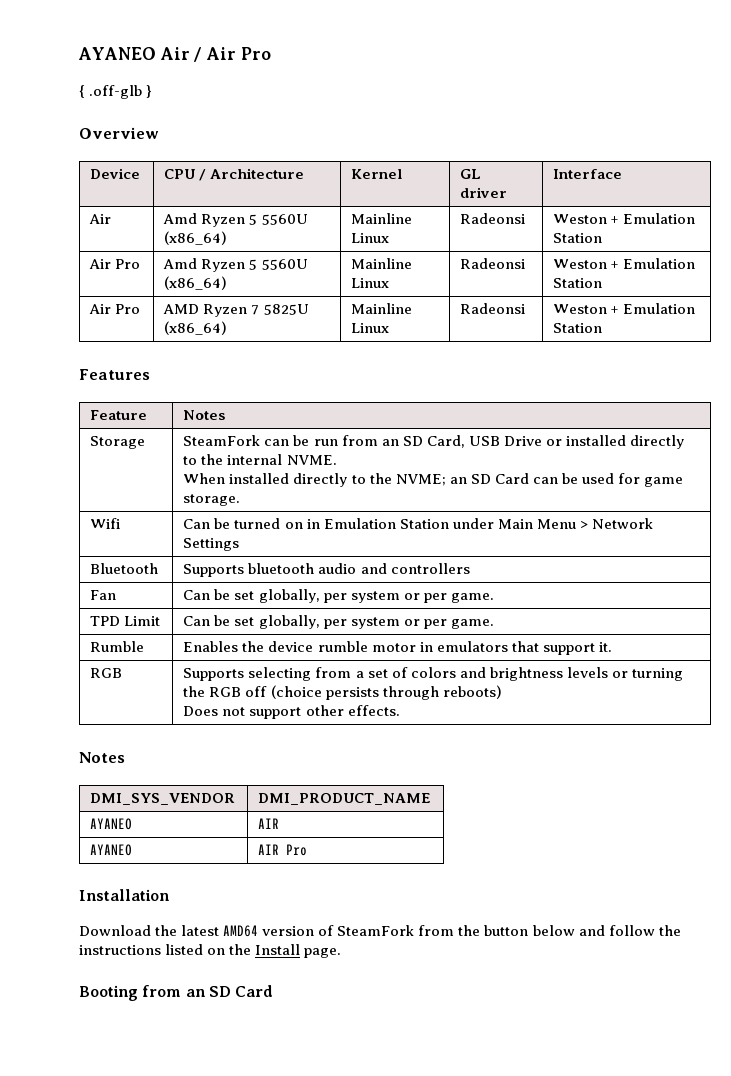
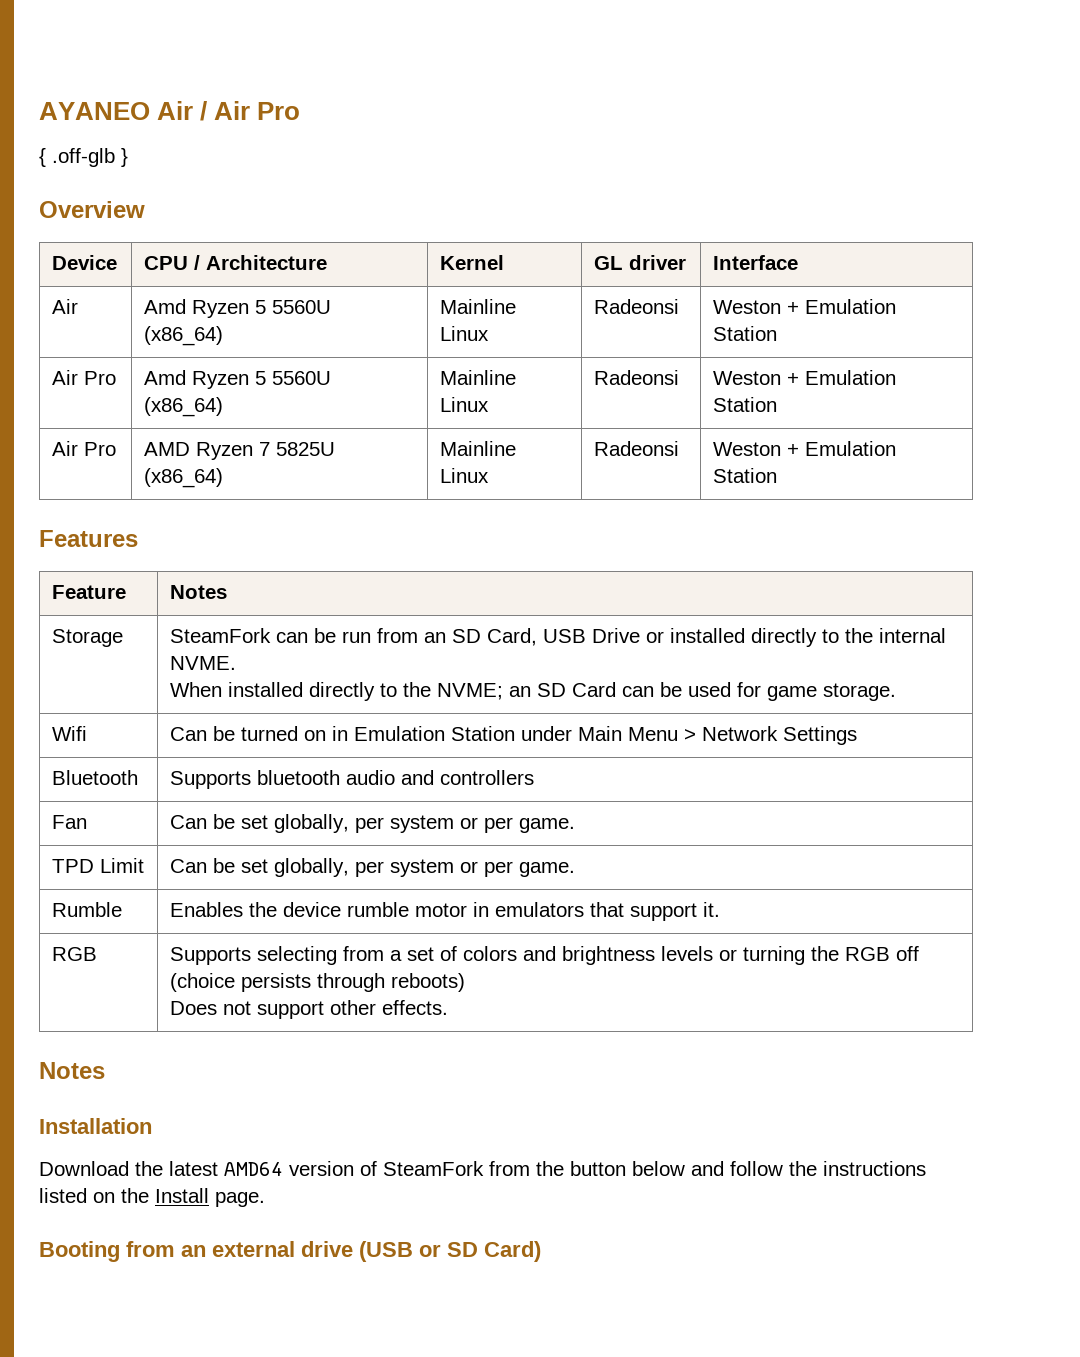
- DMI_SYS_VENDOR | DMI_PRODUCT_NAME
- AYANEO | AIR
- AYANEO | AIR Pro
- Booting from an SD Card
+ Booting from an external drive (USB or SD Card)

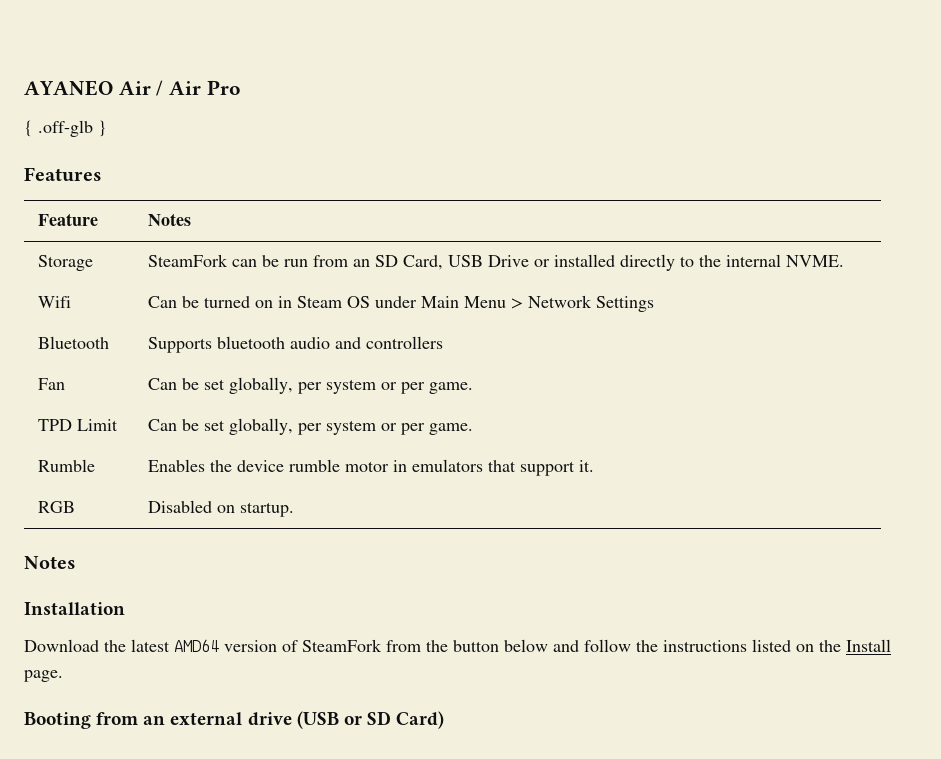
- Overview
- Device | CPU / Architecture | Kernel | GL driver | Interface
- Air | Amd Ryzen 5 5560U (x86_64) | Mainline Linux | Radeonsi | Weston + Emulation Station
- Air Pro | Amd Ryzen 5 5560U (x86_64) | Mainline Linux | Radeonsi | Weston + Emulation Station
- Air Pro | AMD Ryzen 7 5825U (x86_64) | Mainline Linux | Radeonsi | Weston + Emulation Station
  Storage | SteamFork can be run from an SD Card, USB Drive or installed directly to the internal NVME.
- When installed directly to the NVME; an SD Card can be used for game storage.
- Wifi | Can be turned on in Emulation Station under Main Menu > Network Settings
+ Wifi | Can be turned on in Steam OS under Main Menu > Network Settings
- RGB | Supports selecting from a set of colors and brightness levels or turning the RGB off (choice persists through reboots)
- Does not support other effects.
+ RGB | Disabled on startup.

